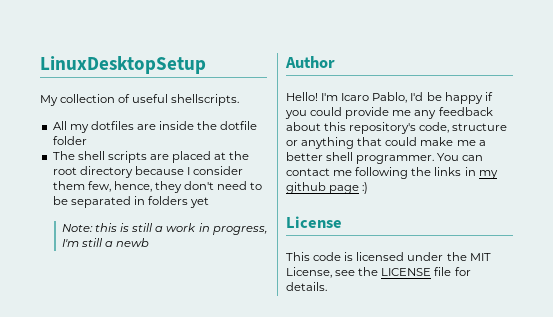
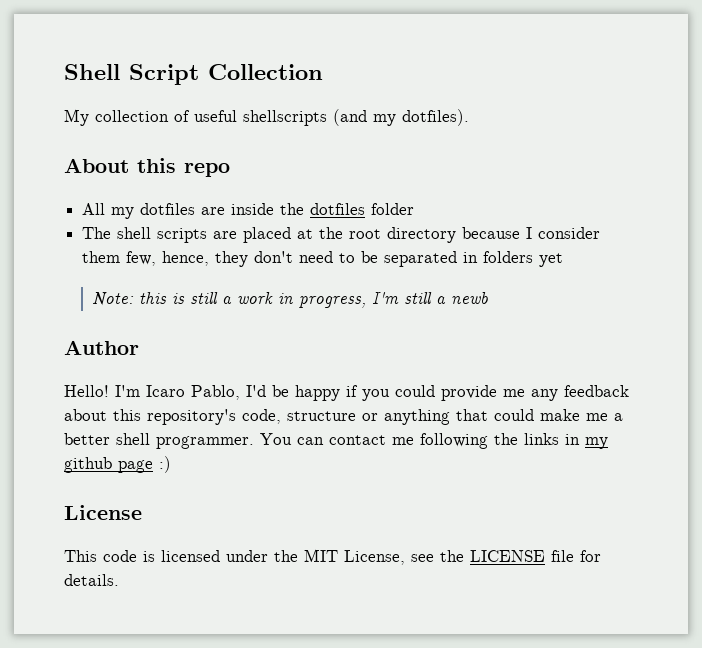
- LinuxDesktopSetup
+ Shell Script Collection
- My collection of useful shellscripts.
+ My collection of useful shellscripts (and my dotfiles).
+ About this repo
- All my dotfiles are inside the dotfile folder
+ All my dotfiles are inside the dotfiles folder

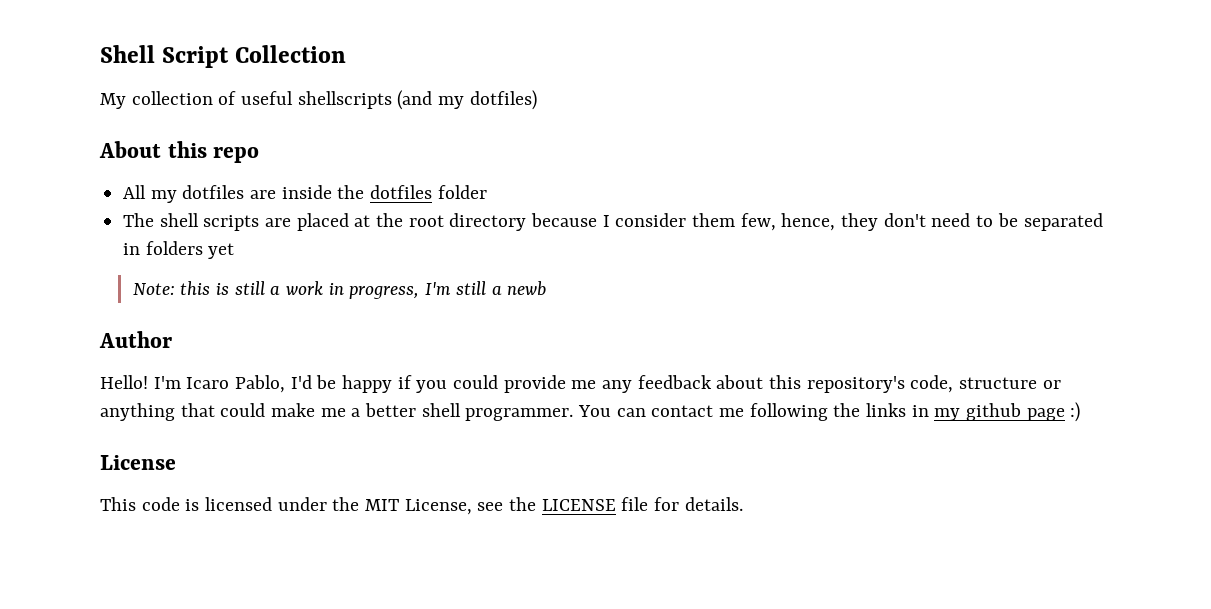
- My collection of useful shellscripts (and my dotfiles).
+ My collection of useful shellscripts (and my dotfiles)

